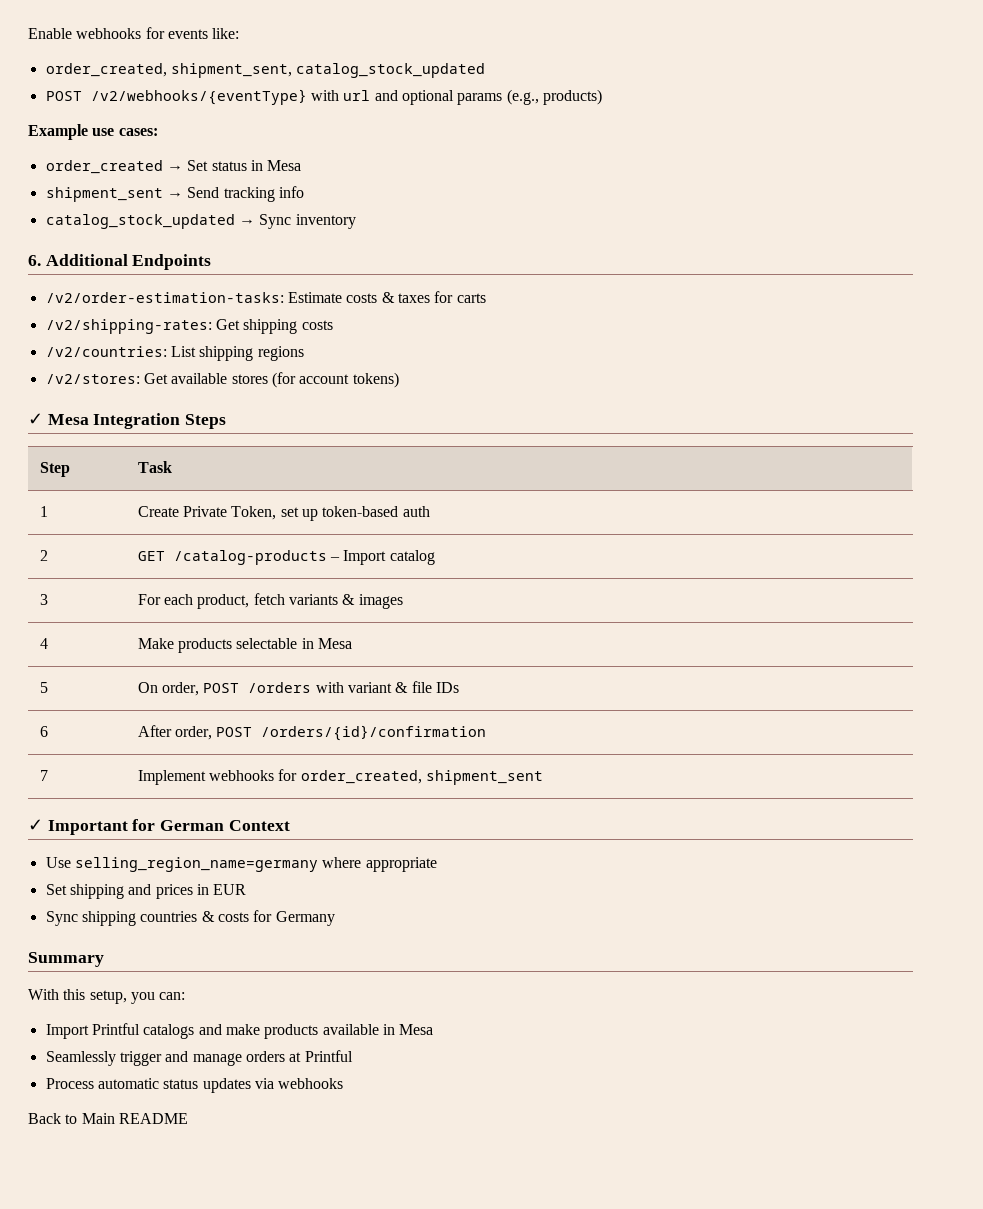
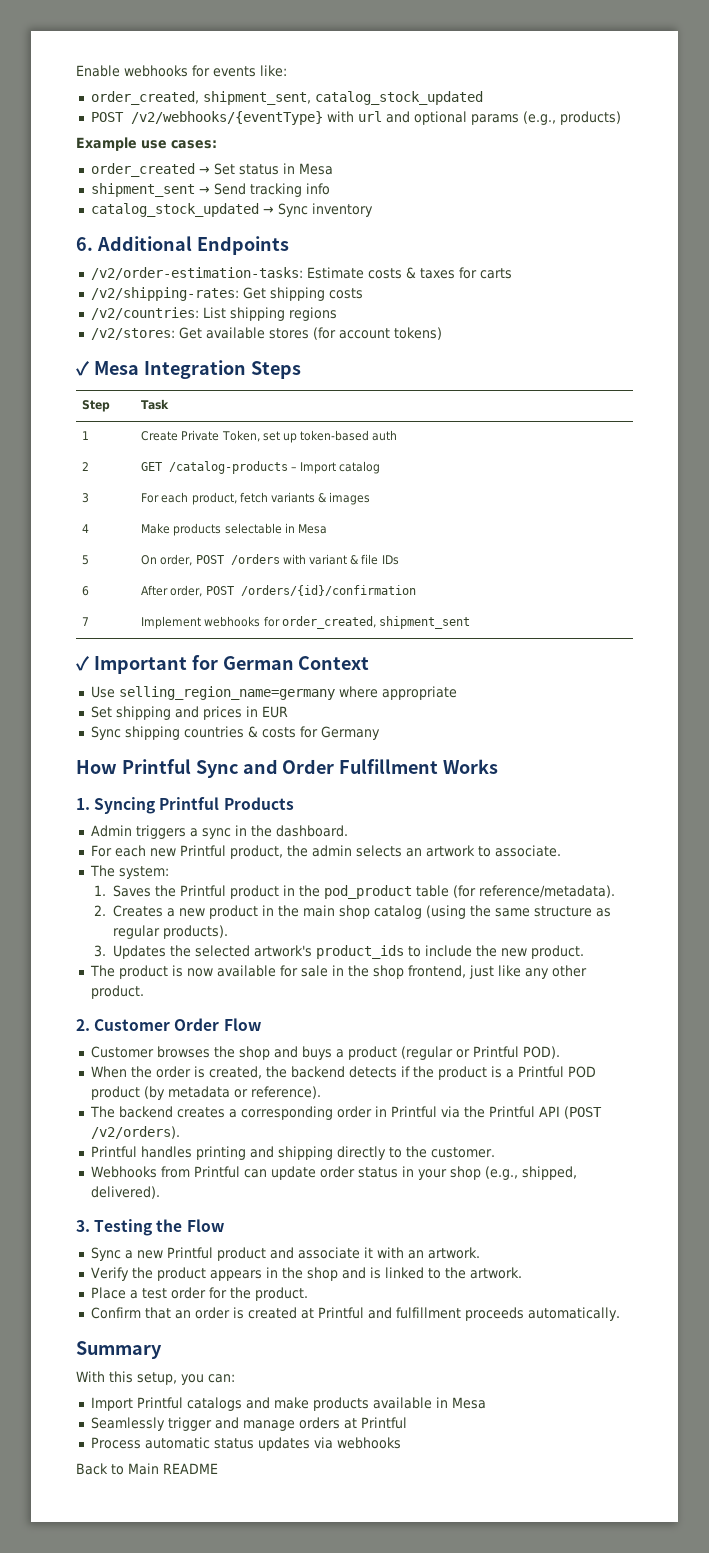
+ How Printful Sync and Order Fulfillment Works
+ 1. Syncing Printful Products
+ Admin triggers a sync in the dashboard.
+ For each new Printful product, the admin selects an artwork to associate.
+ The system:
+ 1. Saves the Printful product in the pod_product table (for reference/metadata).
+ 2. Creates a new product in the main shop catalog (using the same structure as regular products).
+ 3. Updates the selected artwork's product_ids to include the new product.
+ The product is now available for sale in the shop frontend, just like any other product.
+ 2. Customer Order Flow
+ Customer browses the shop and buys a product (regular or Printful POD).
+ When the order is created, the backend detects if the product is a Printful POD product (by metadata or reference).
+ The backend creates a corresponding order in Printful via the Printful API (POST /v2/orders).
+ Printful handles printing and shipping directly to the customer.
+ Webhooks from Printful can update order status in your shop (e.g., shipped, delivered).
+ 3. Testing the Flow
+ Sync a new Printful product and associate it with an artwork.
+ Verify the product appears in the shop and is linked to the artwork.
+ Place a test order for the product.
+ Confirm that an order is created at Printful and fulfillment proceeds automatically.

